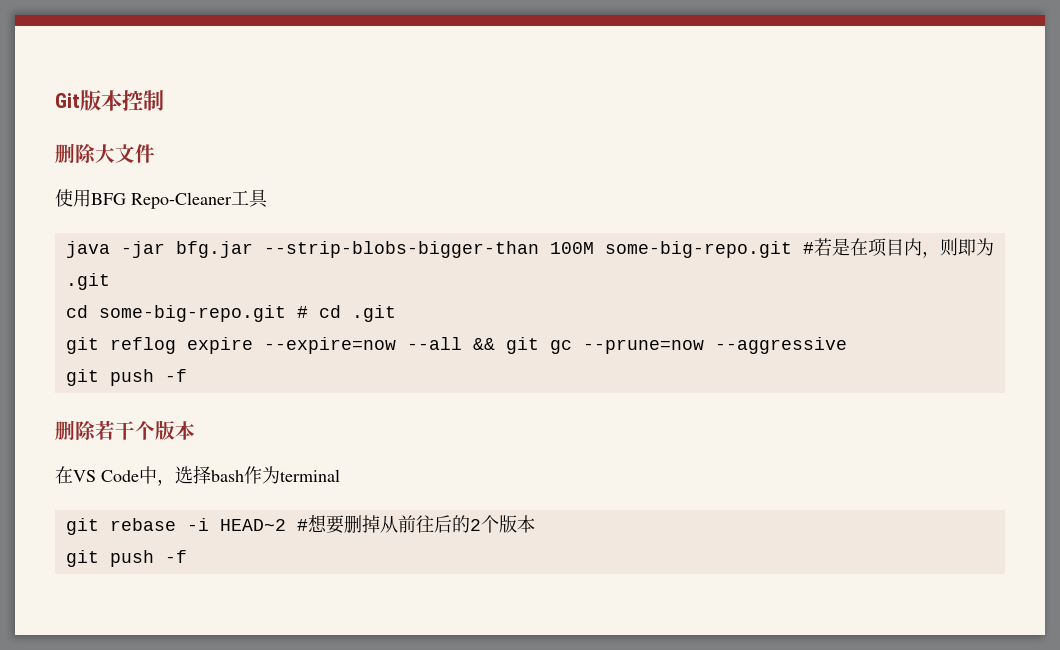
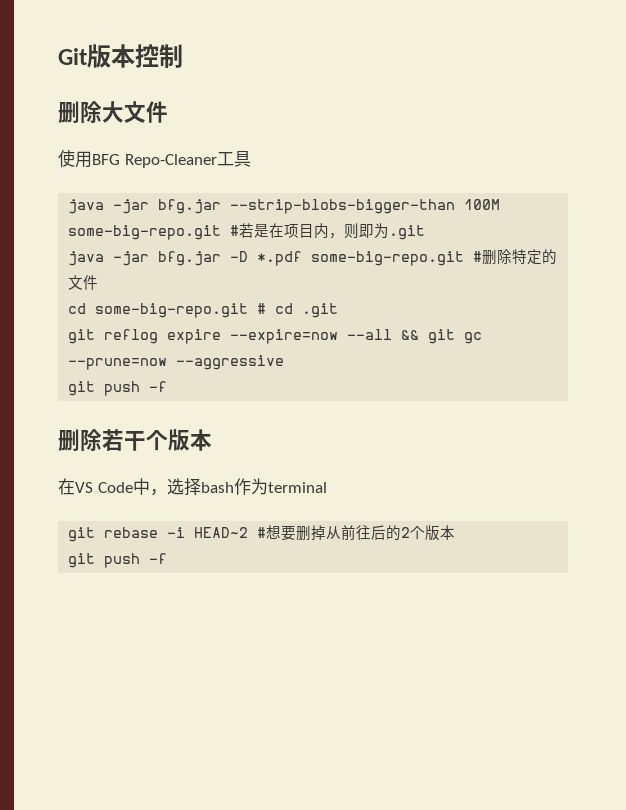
+ java -jar bfg.jar -D *.pdf some-big-repo.git #删除特定的文件

